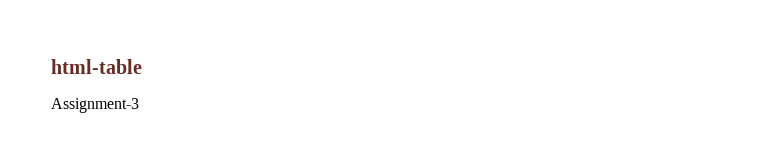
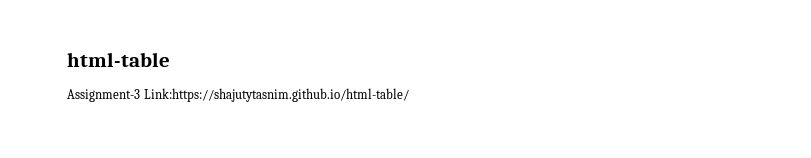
- Assignment-3
+ Assignment-3 Link:https://shajutytasnim.github.io/html-table/

